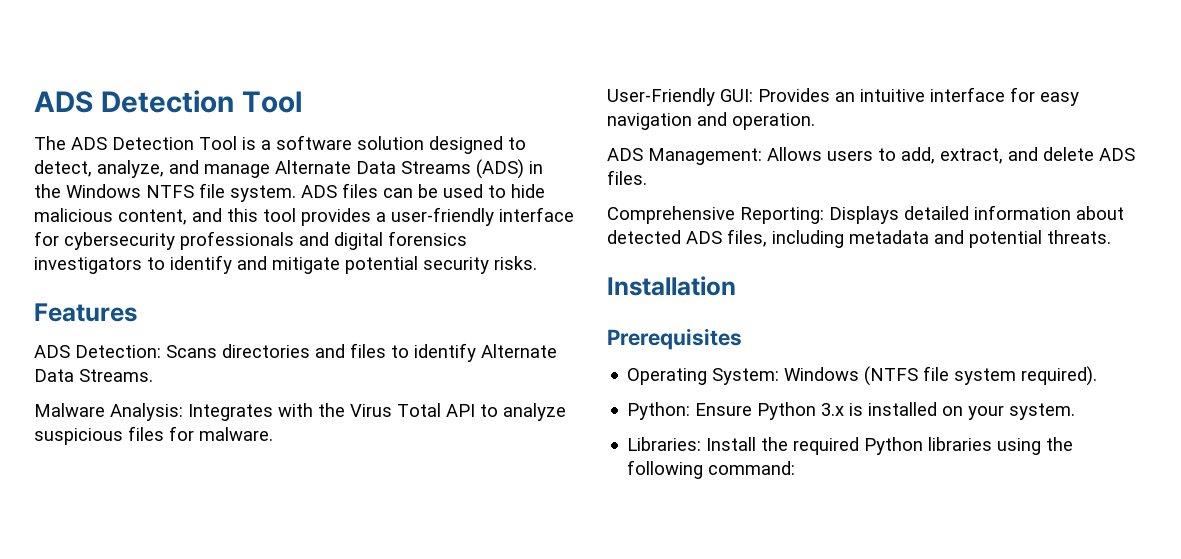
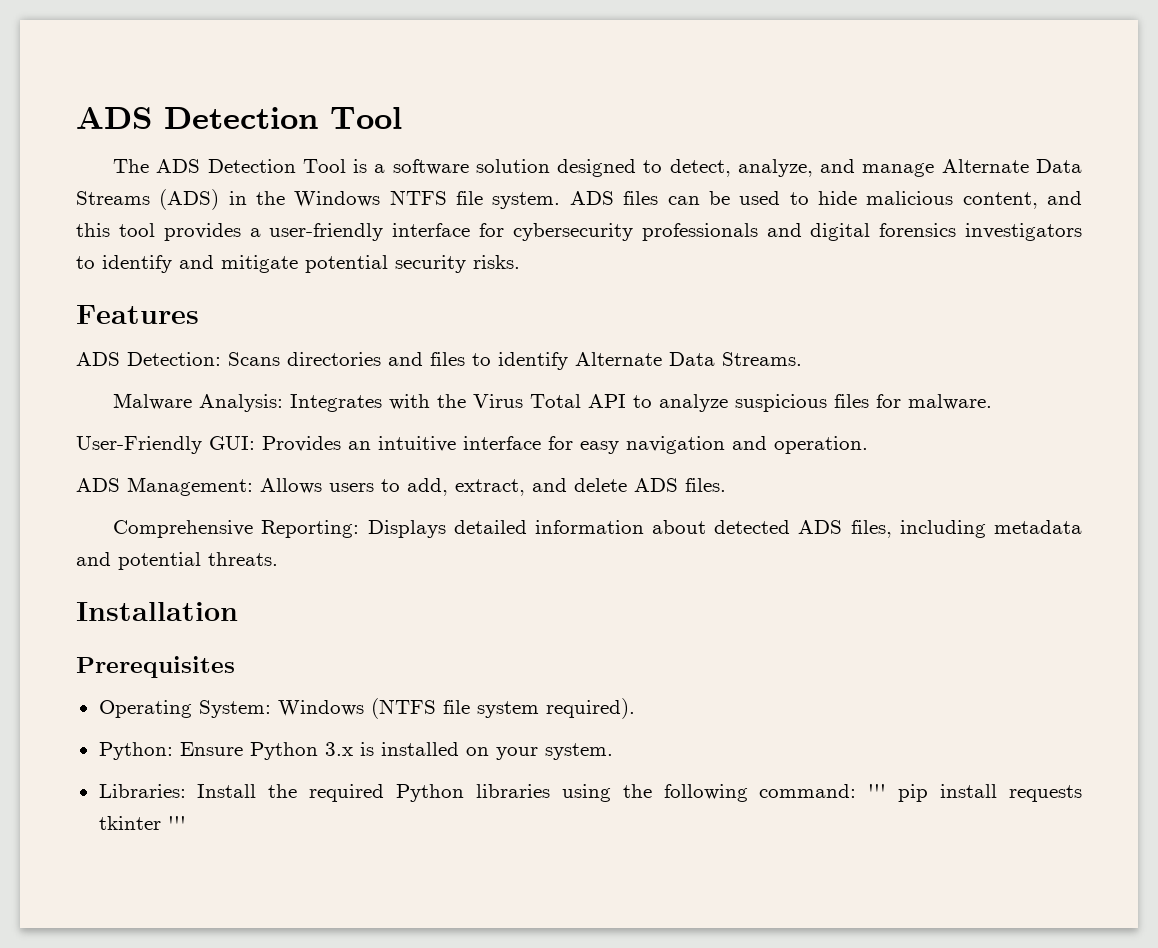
- Libraries: Install the required Python libraries using the following command:
+ Libraries: Install the required Python libraries using the following command: ''' pip install requests tkinter '''

